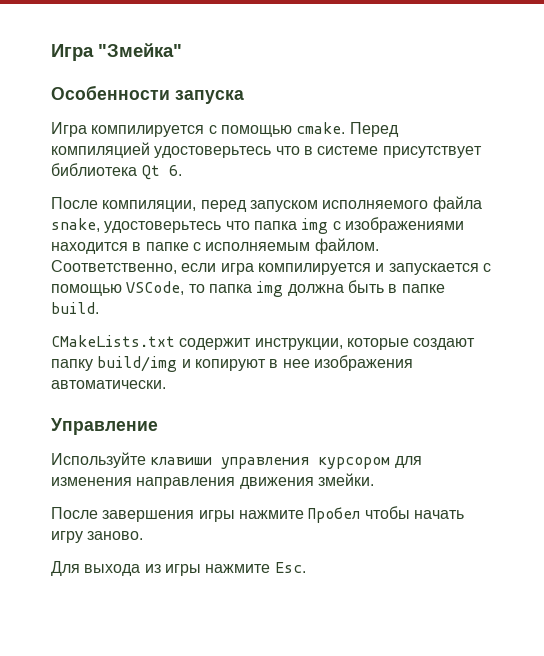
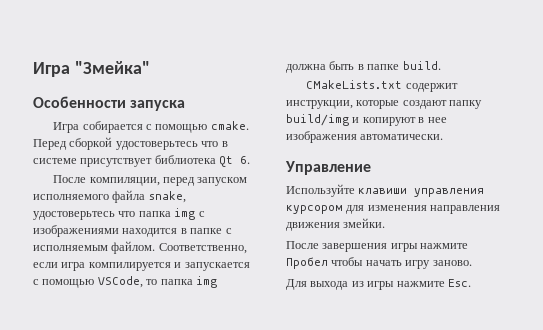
- Игра компилируется с помощью cmake.
+ Игра собирается с помощью cmake.
- Перед компиляцией удостоверьтесь что в системе присутствует библиотека Qt 6.
+ Перед сборкой удостоверьтесь что в системе присутствует библиотека Qt 6.

